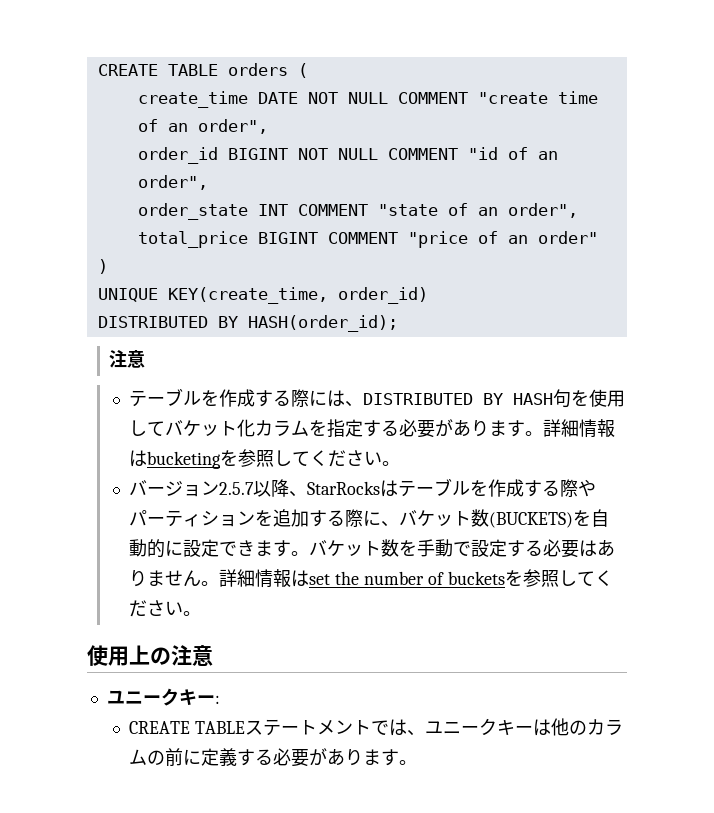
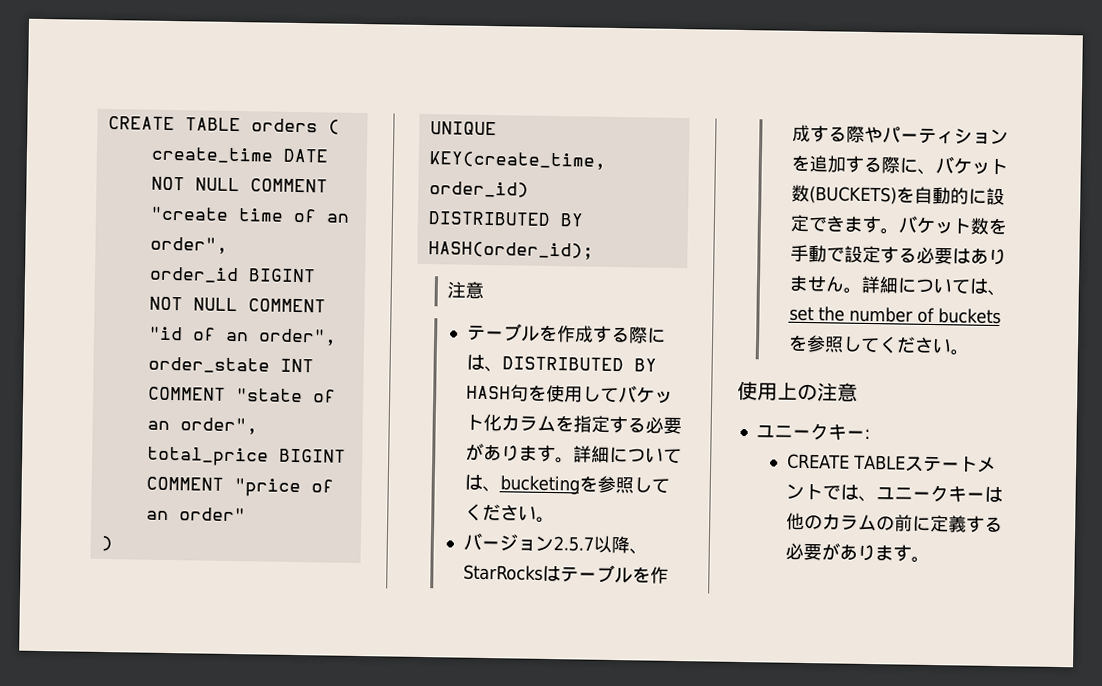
- 詳細情報はbucketingを参照してください。
+ 詳細については、bucketingを参照してください。
- 詳細情報はset the number of bucketsを参照してください。
+ 詳細については、set the number of bucketsを参照してください。

